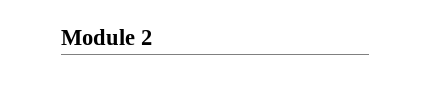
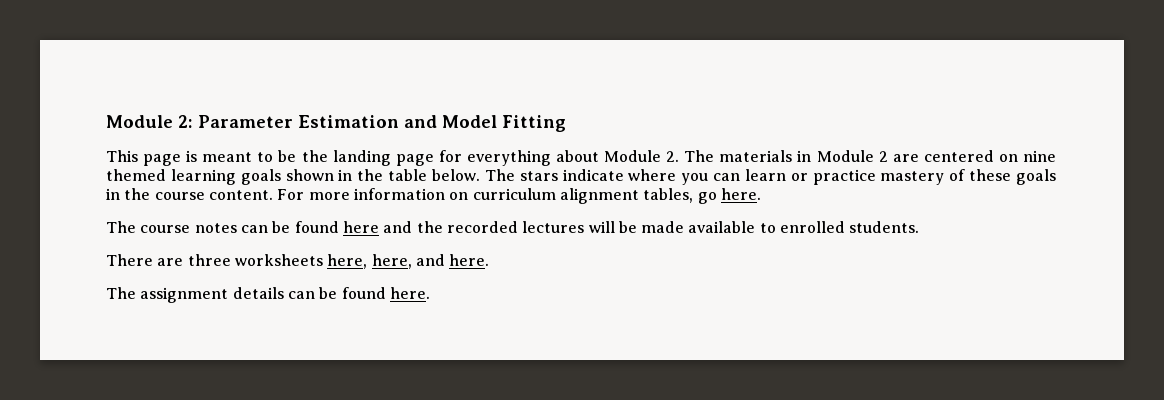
- Module 2
+ Module 2: Parameter Estimation and Model Fitting
+ This page is meant to be the landing page for everything about Module 2. The materials in Module 2 are centered on nine themed learning goals shown in the table below. The stars indicate where you can learn or practice mastery of these goals in the course content. For more information on curriculum alignment tables, go here.
+ The course notes can be found here and the recorded lectures will be made available to enrolled students.
+ There are three worksheets here, here, and here.
+ The assignment details can be found here.

